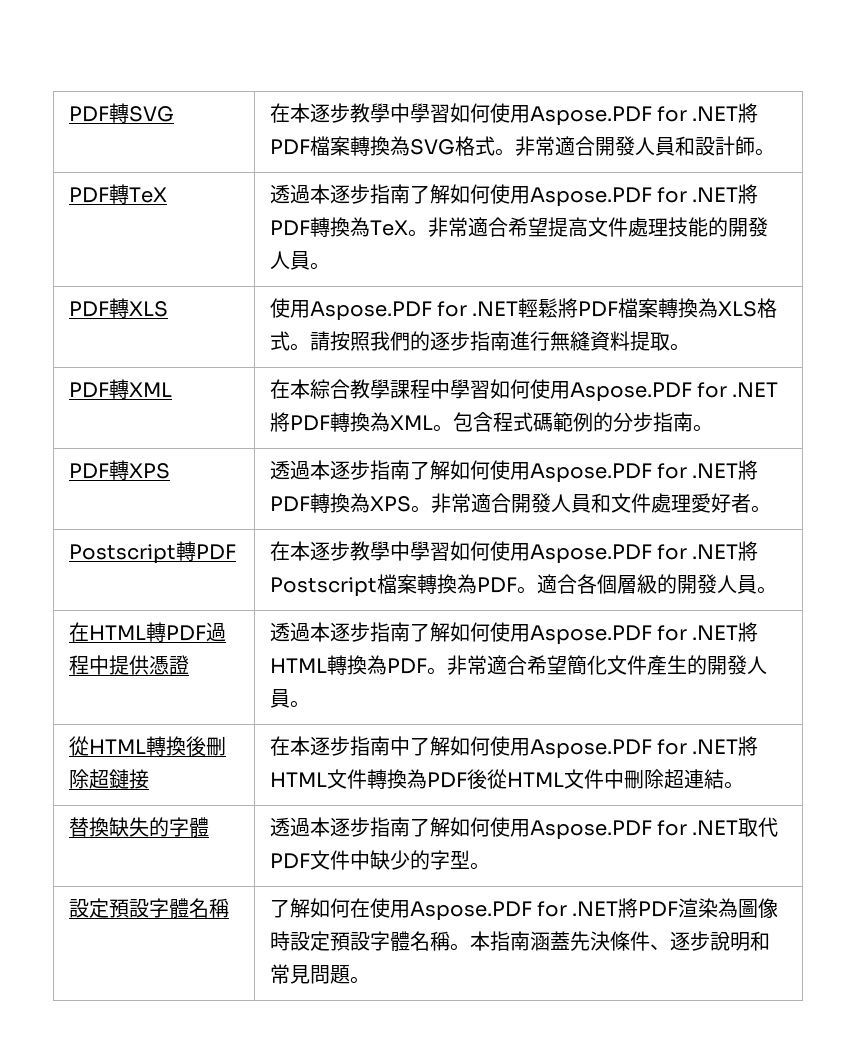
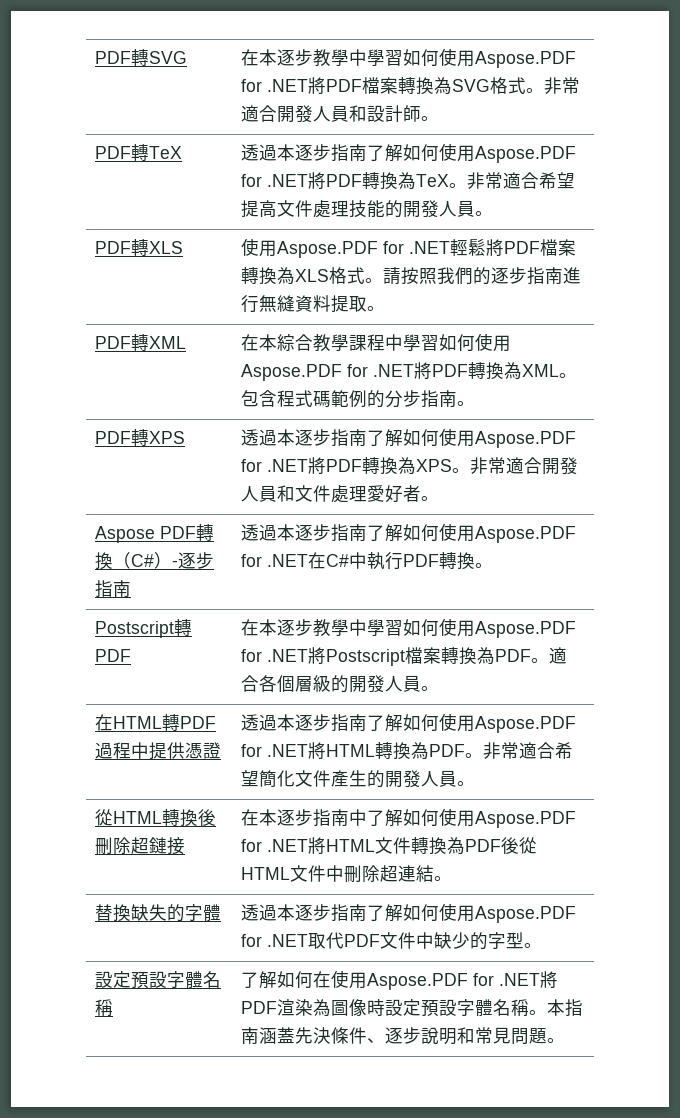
+ Aspose PDF轉換（C#）-逐步指南 | 透過本逐步指南了解如何使用Aspose.PDF for .NET在C#中執行PDF轉換。

